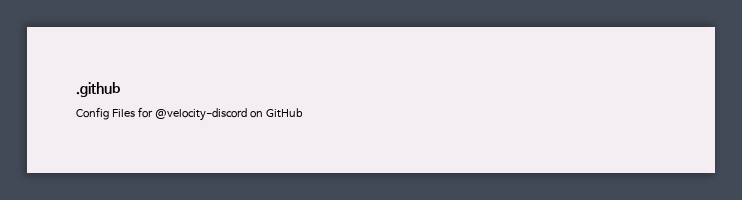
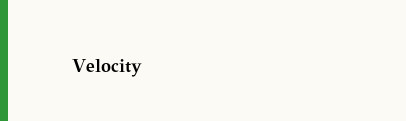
- .github
- Config Files for @velocity-discord on GitHub
+ Velocity

